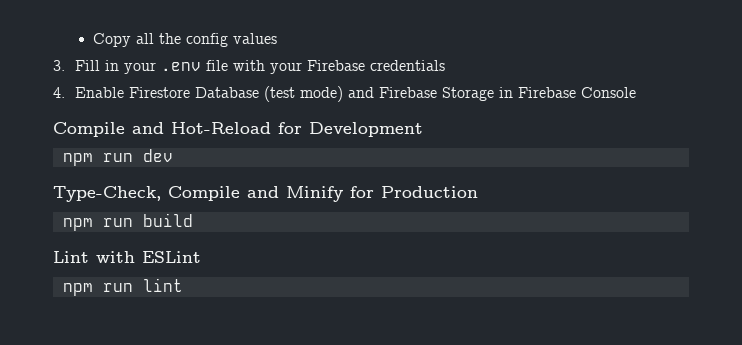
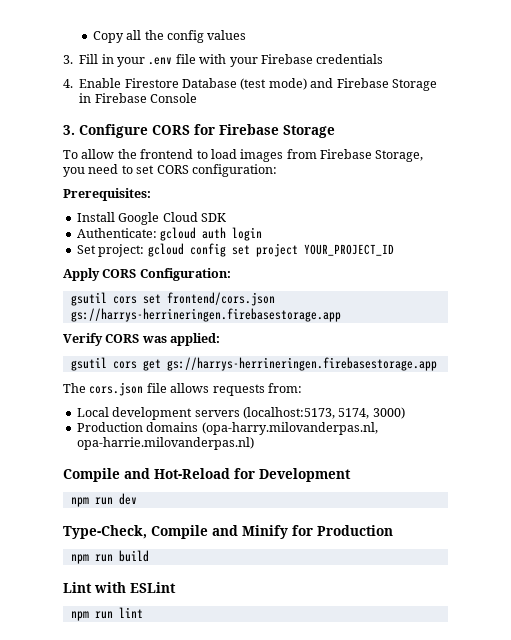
+ 3. Configure CORS for Firebase Storage
+ To allow the frontend to load images from Firebase Storage, you need to set CORS configuration:
+ Prerequisites:
+ Install Google Cloud SDK
+ Authenticate: gcloud auth login
+ Set project: gcloud config set project YOUR_PROJECT_ID
+ Apply CORS Configuration:
+ gsutil cors set frontend/cors.json gs://harrys-herrineringen.firebasestorage.app
+ Verify CORS was applied:
+ gsutil cors get gs://harrys-herrineringen.firebasestorage.app
+ The cors.json file allows requests from:
+ Local development servers (localhost:5173, 5174, 3000)
+ Production domains (opa-harry.milovanderpas.nl, opa-harrie.milovanderpas.nl)

